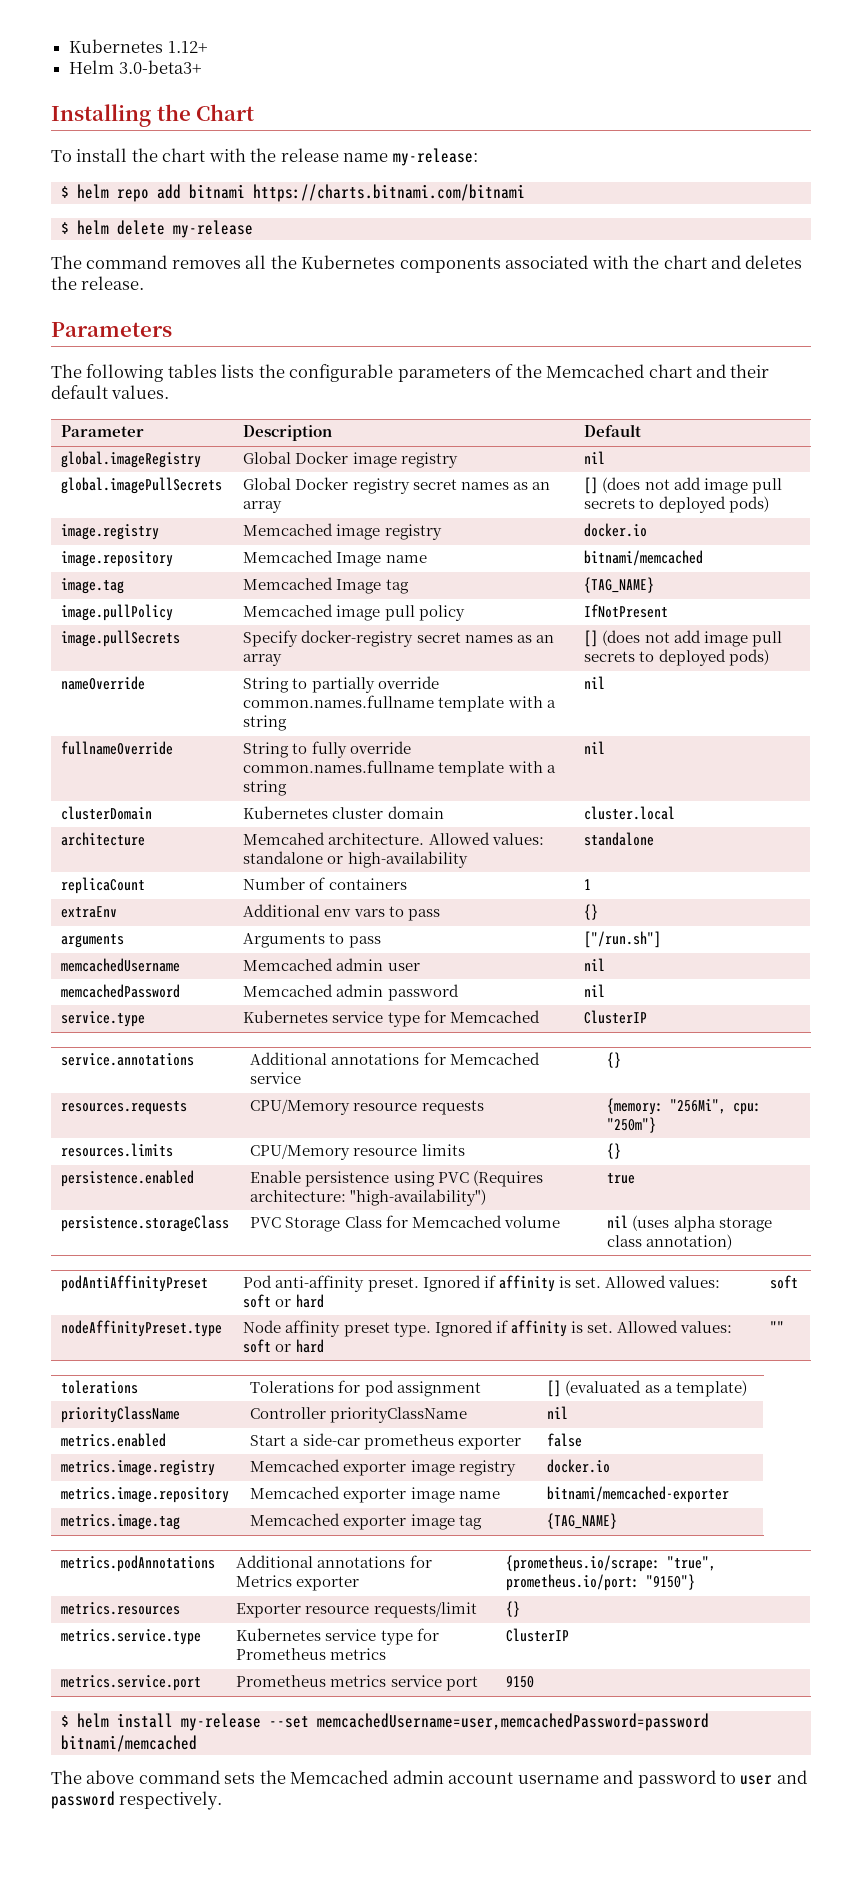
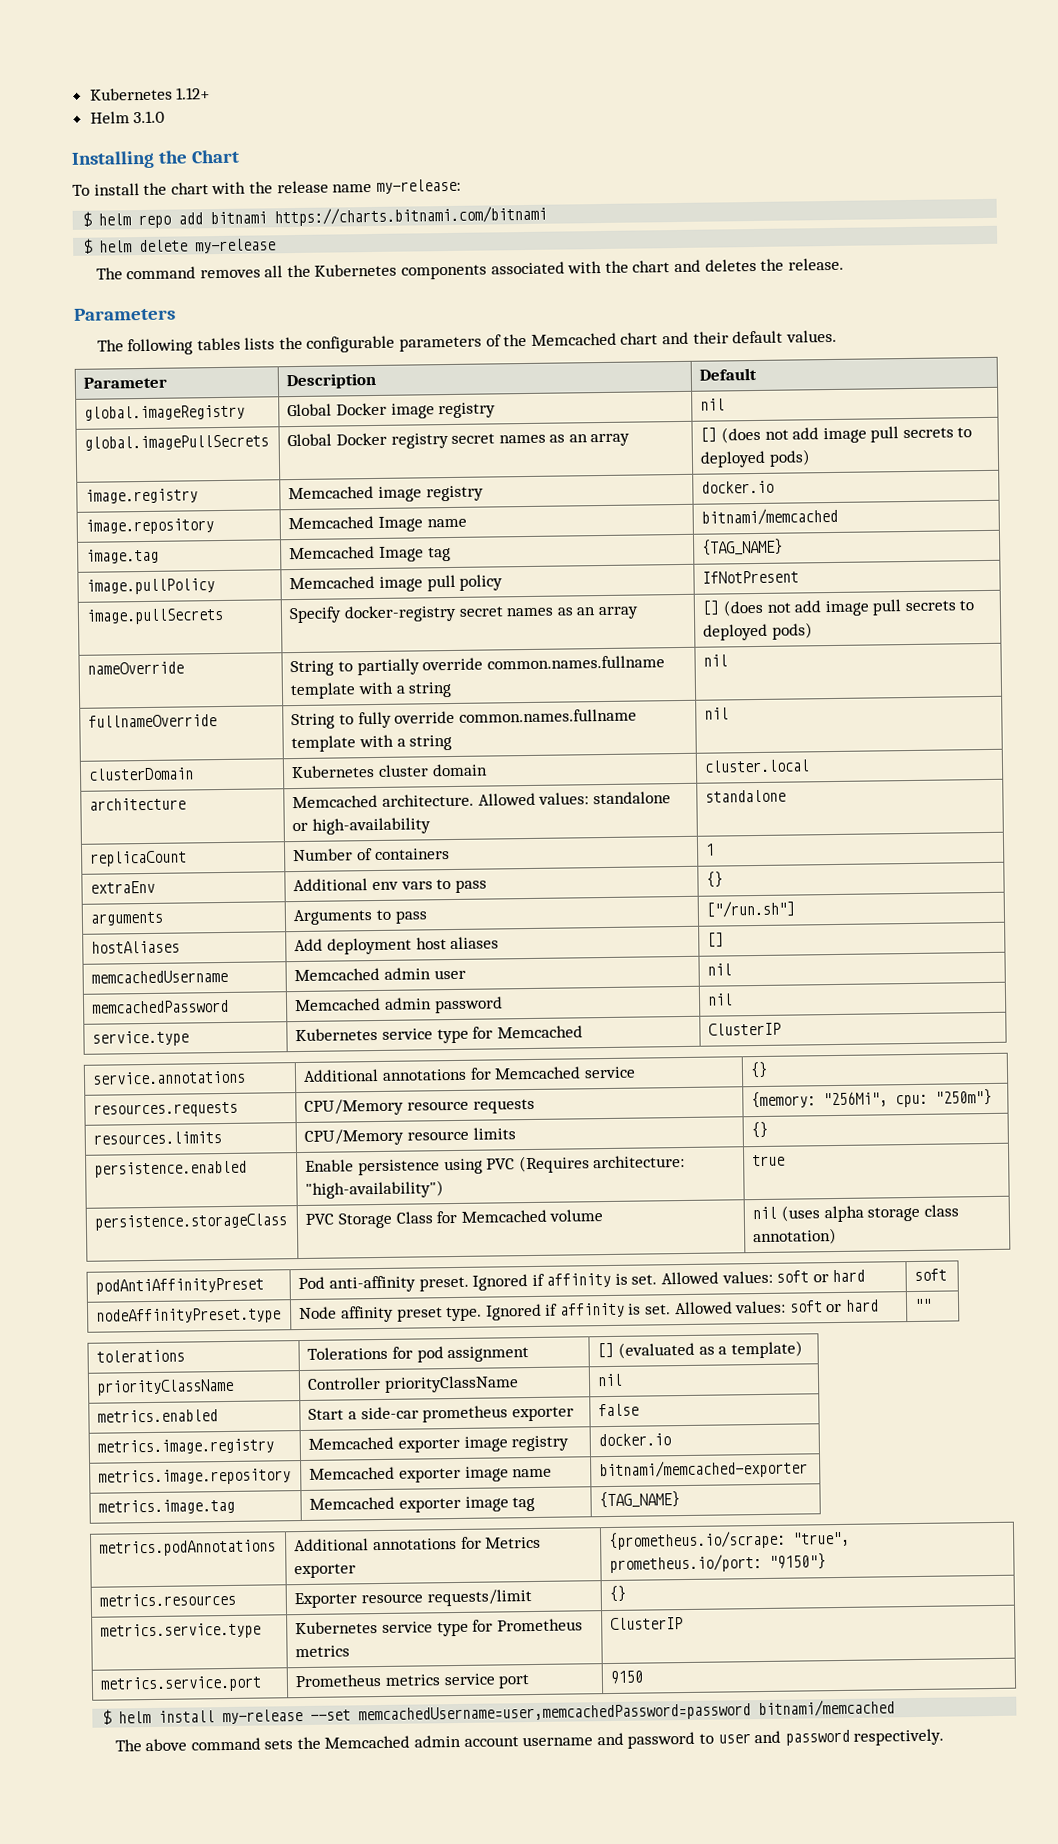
- Helm 3.0-beta3+
+ Helm 3.1.0
- architecture | Memcahed architecture. Allowed values: standalone or high-availability | standalone
+ architecture | Memcached architecture. Allowed values: standalone or high-availability | standalone
+ hostAliases | Add deployment host aliases | []

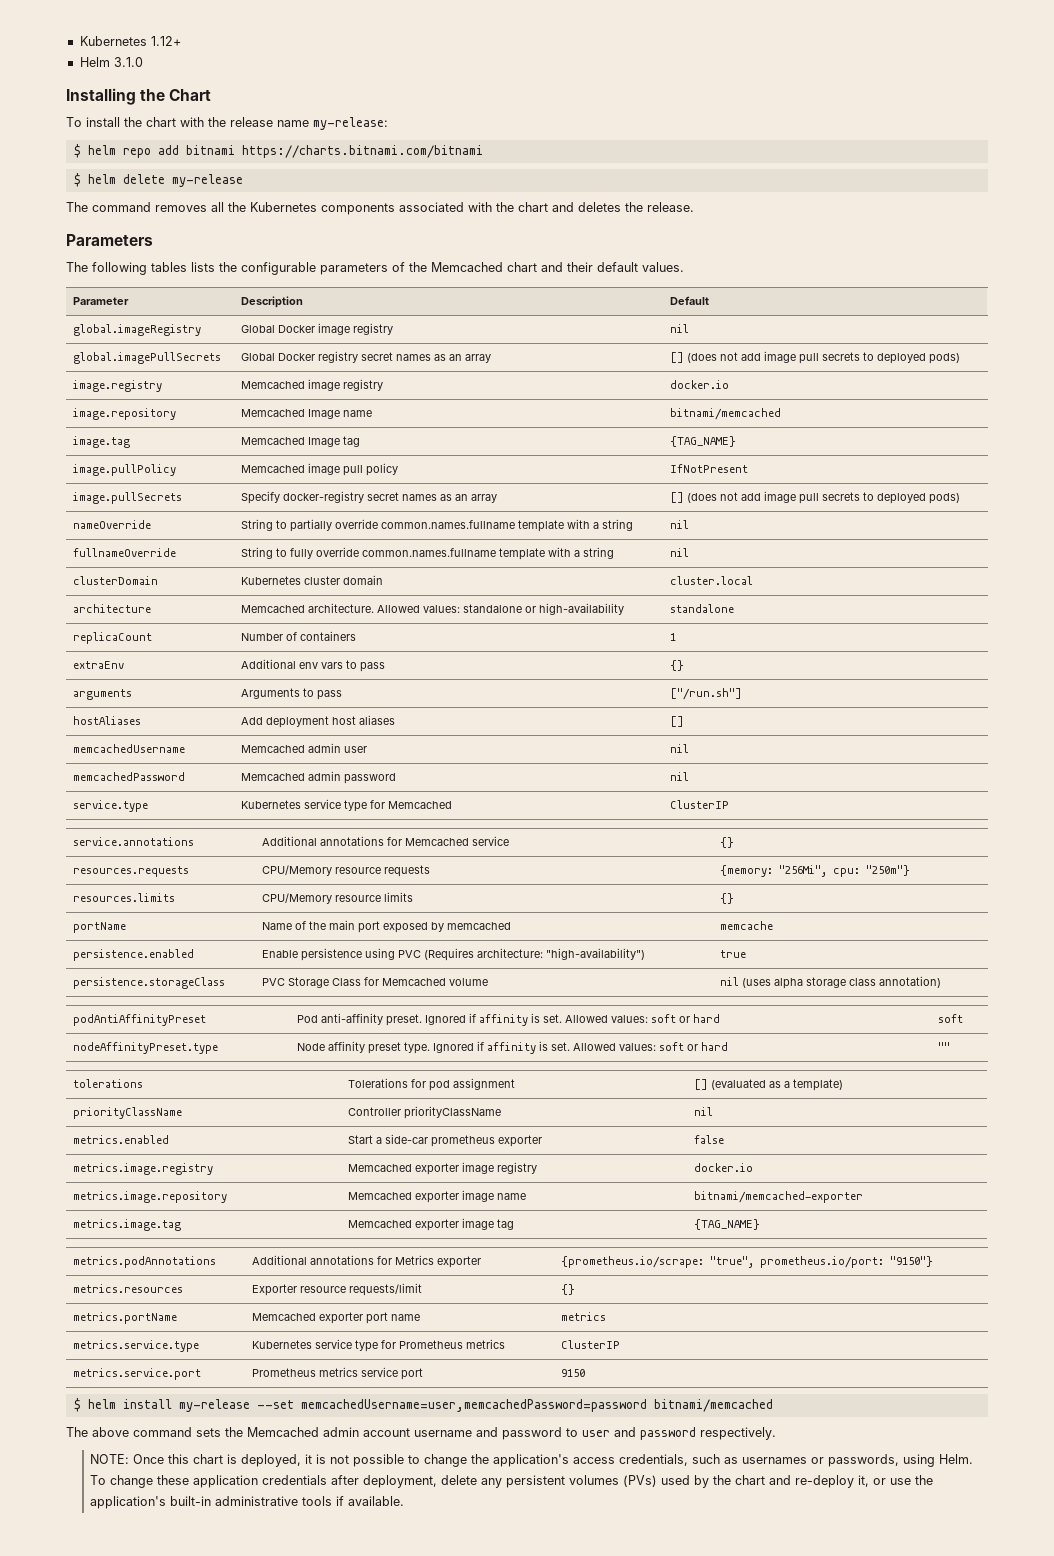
+ portName | Name of the main port exposed by memcached | memcache
+ metrics.portName | Memcached exporter port name | metrics
+ NOTE: Once this chart is deployed, it is not possible to change the application's access credentials, such as usernames or passwords, using Helm. To change these application credentials after deployment, delete any persistent volumes (PVs) used by the chart and re-deploy it, or use the application's built-in administrative tools if available.

